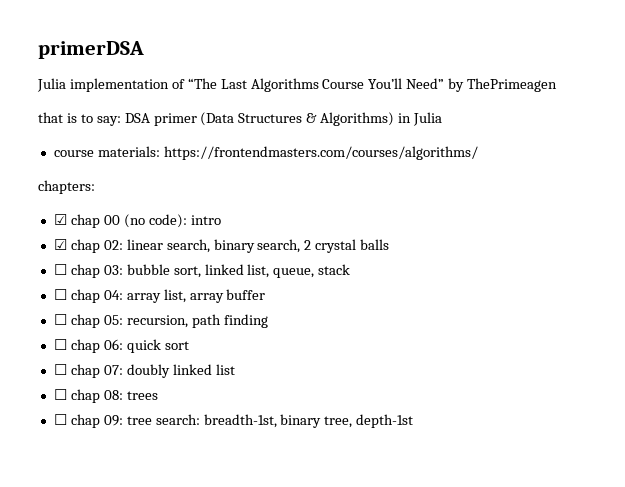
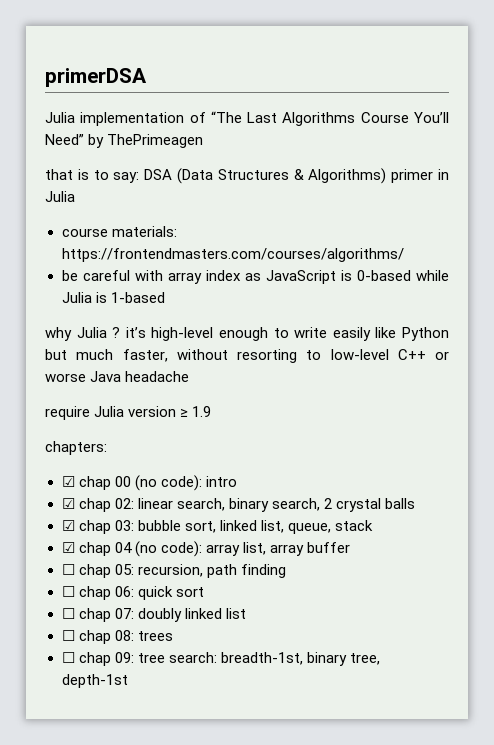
- that is to say: DSA primer (Data Structures & Algorithms) in Julia
+ that is to say: DSA (Data Structures & Algorithms) primer in Julia
+ be careful with array index as JavaScript is 0-based while Julia is 1-based
+ why Julia ? it’s high-level enough to write easily like Python but much faster, without resorting to low-level C++ or worse Java headache
+ require Julia version ≥ 1.9
- ☐ chap 03: bubble sort, linked list, queue, stack
+ ☑ chap 03: bubble sort, linked list, queue, stack
- ☐ chap 04: array list, array buffer
+ ☑ chap 04 (no code): array list, array buffer

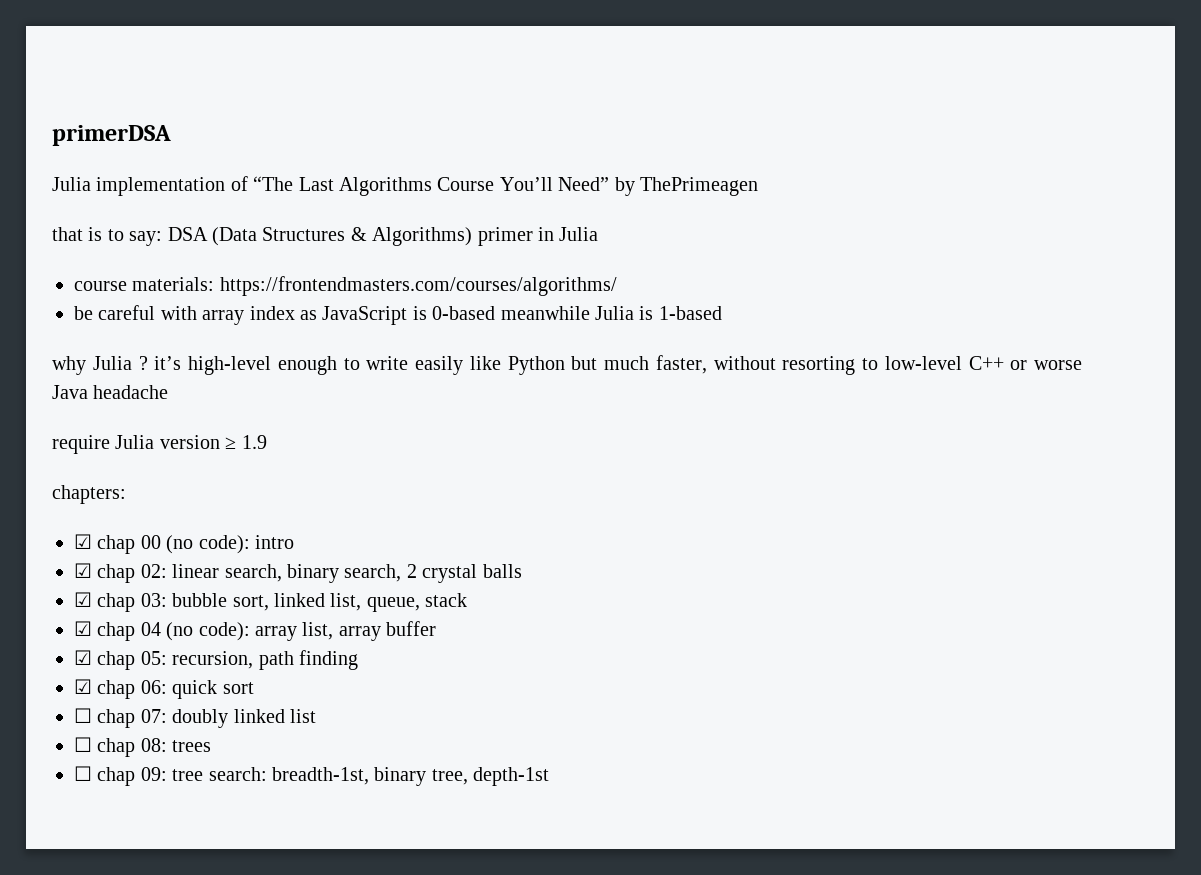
- be careful with array index as JavaScript is 0-based while Julia is 1-based
+ be careful with array index as JavaScript is 0-based meanwhile Julia is 1-based
- ☐ chap 05: recursion, path finding
+ ☑ chap 05: recursion, path finding
- ☐ chap 06: quick sort
+ ☑ chap 06: quick sort

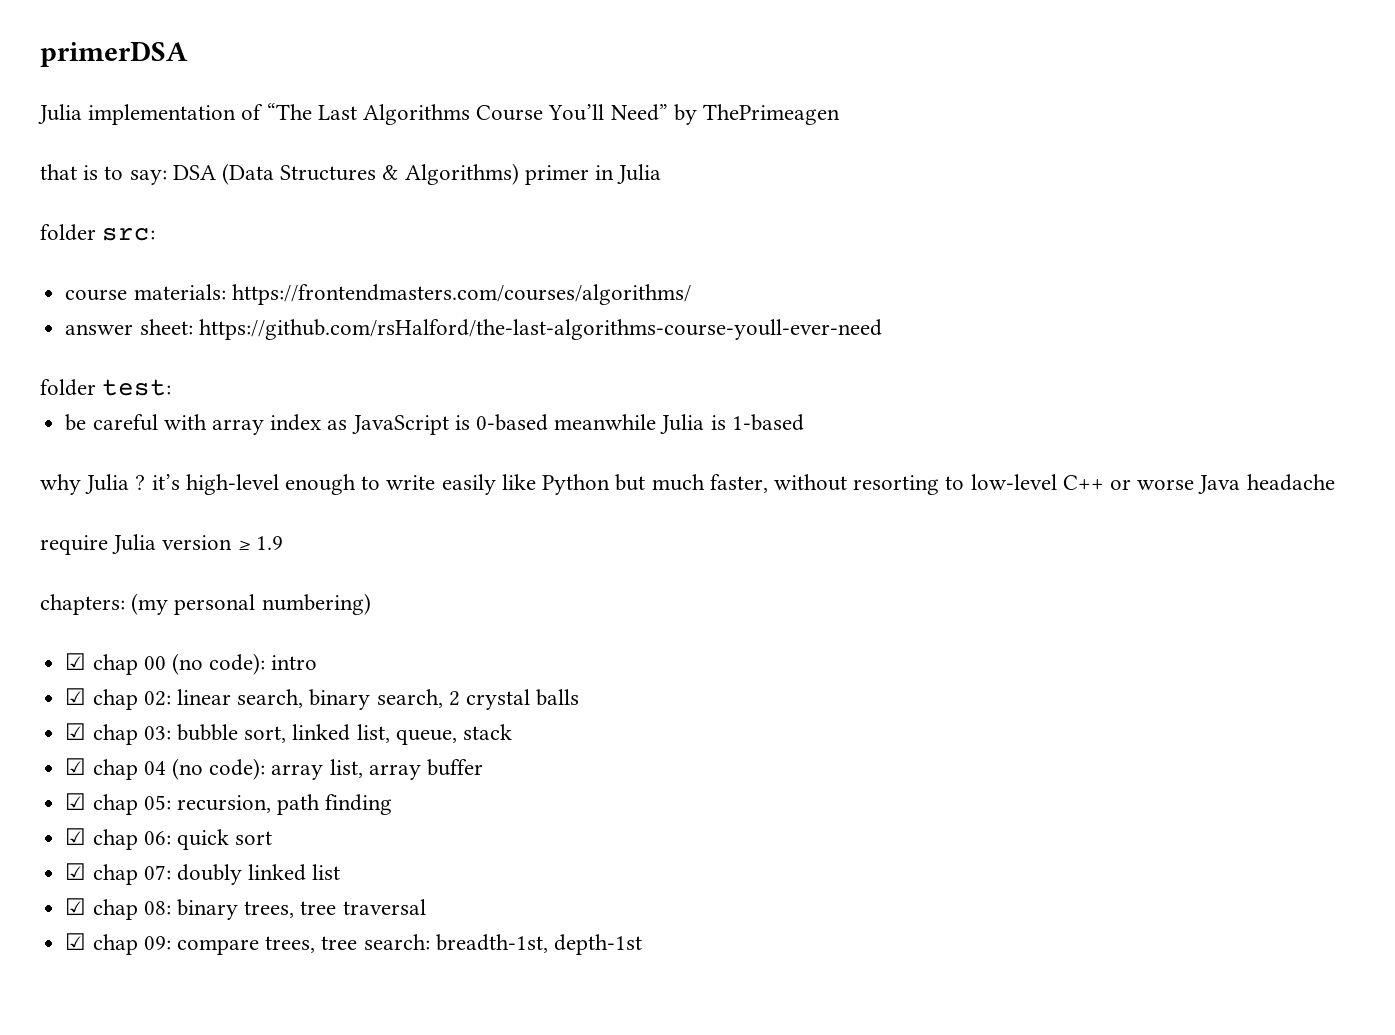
+ folder src:
+ answer sheet: https://github.com/rsHalford/the-last-algorithms-course-youll-ever-need
+ folder test:
- chapters:
+ chapters: (my personal numbering)
- ☐ chap 07: doubly linked list
+ ☑ chap 07: doubly linked list
- ☐ chap 08: trees
- ☐ chap 09: tree search: breadth-1st, binary tree, depth-1st
+ ☑ chap 08: binary trees, tree traversal
+ ☑ chap 09: compare trees, tree search: breadth-1st, depth-1st

